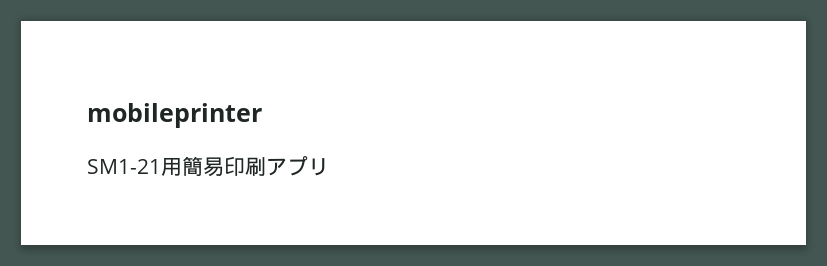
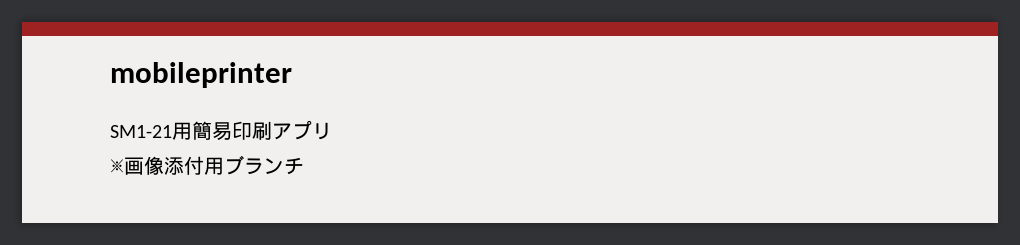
+ ※画像添付用ブランチ

